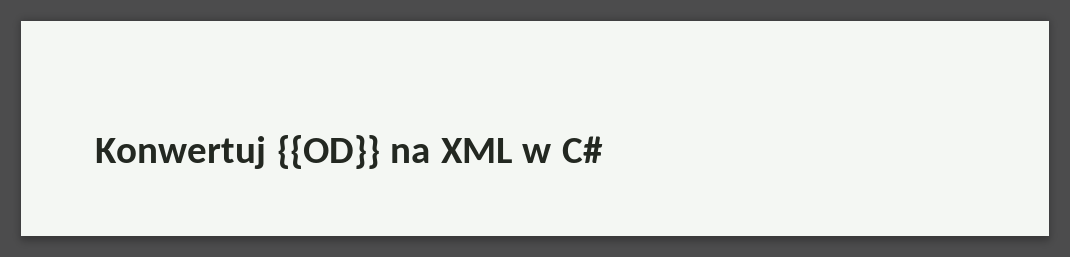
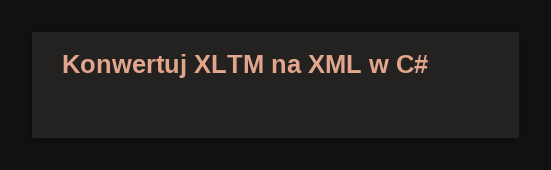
- Konwertuj {{OD}} na XML w C#
+ Konwertuj XLTM na XML w C#

